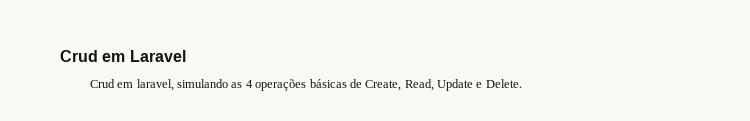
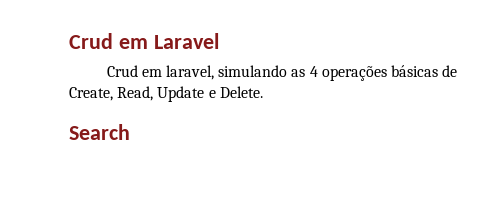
+ Search

